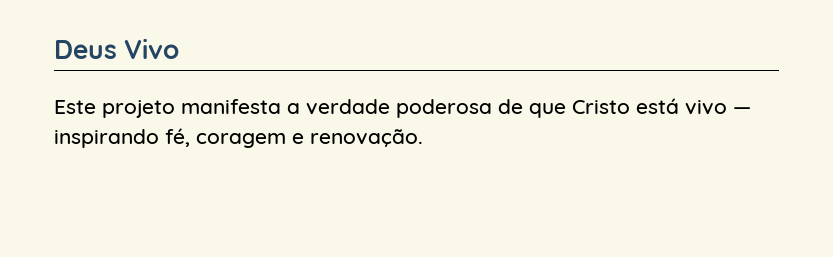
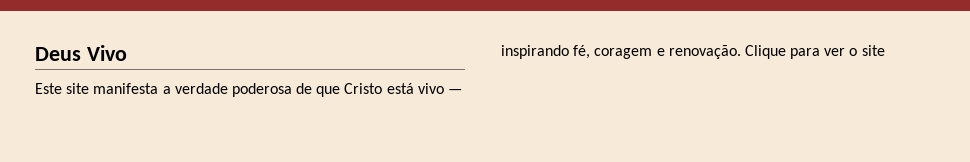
- Este projeto manifesta a verdade poderosa de que Cristo está vivo — inspirando fé, coragem e renovação.
+ Este site manifesta a verdade poderosa de que Cristo está vivo — inspirando fé, coragem e renovação.
+ Clique para ver o site

